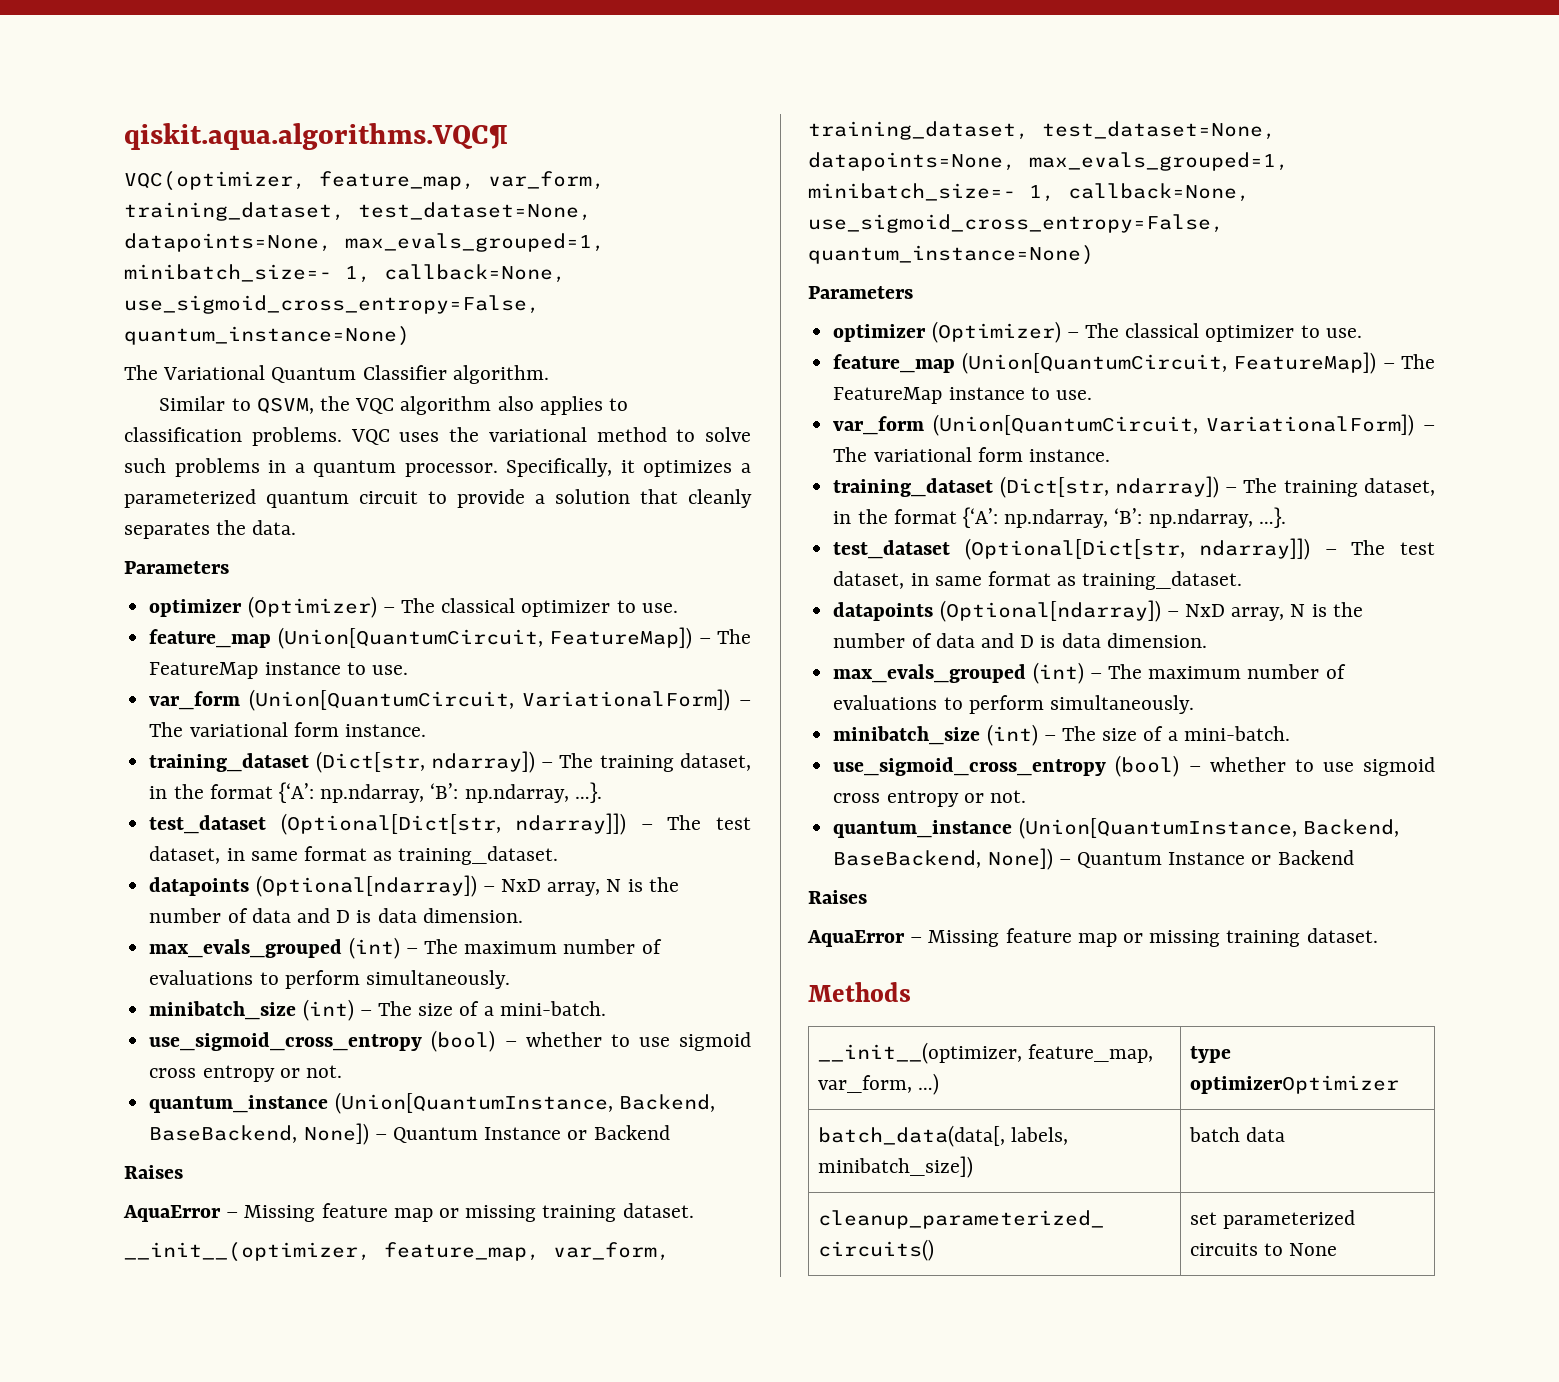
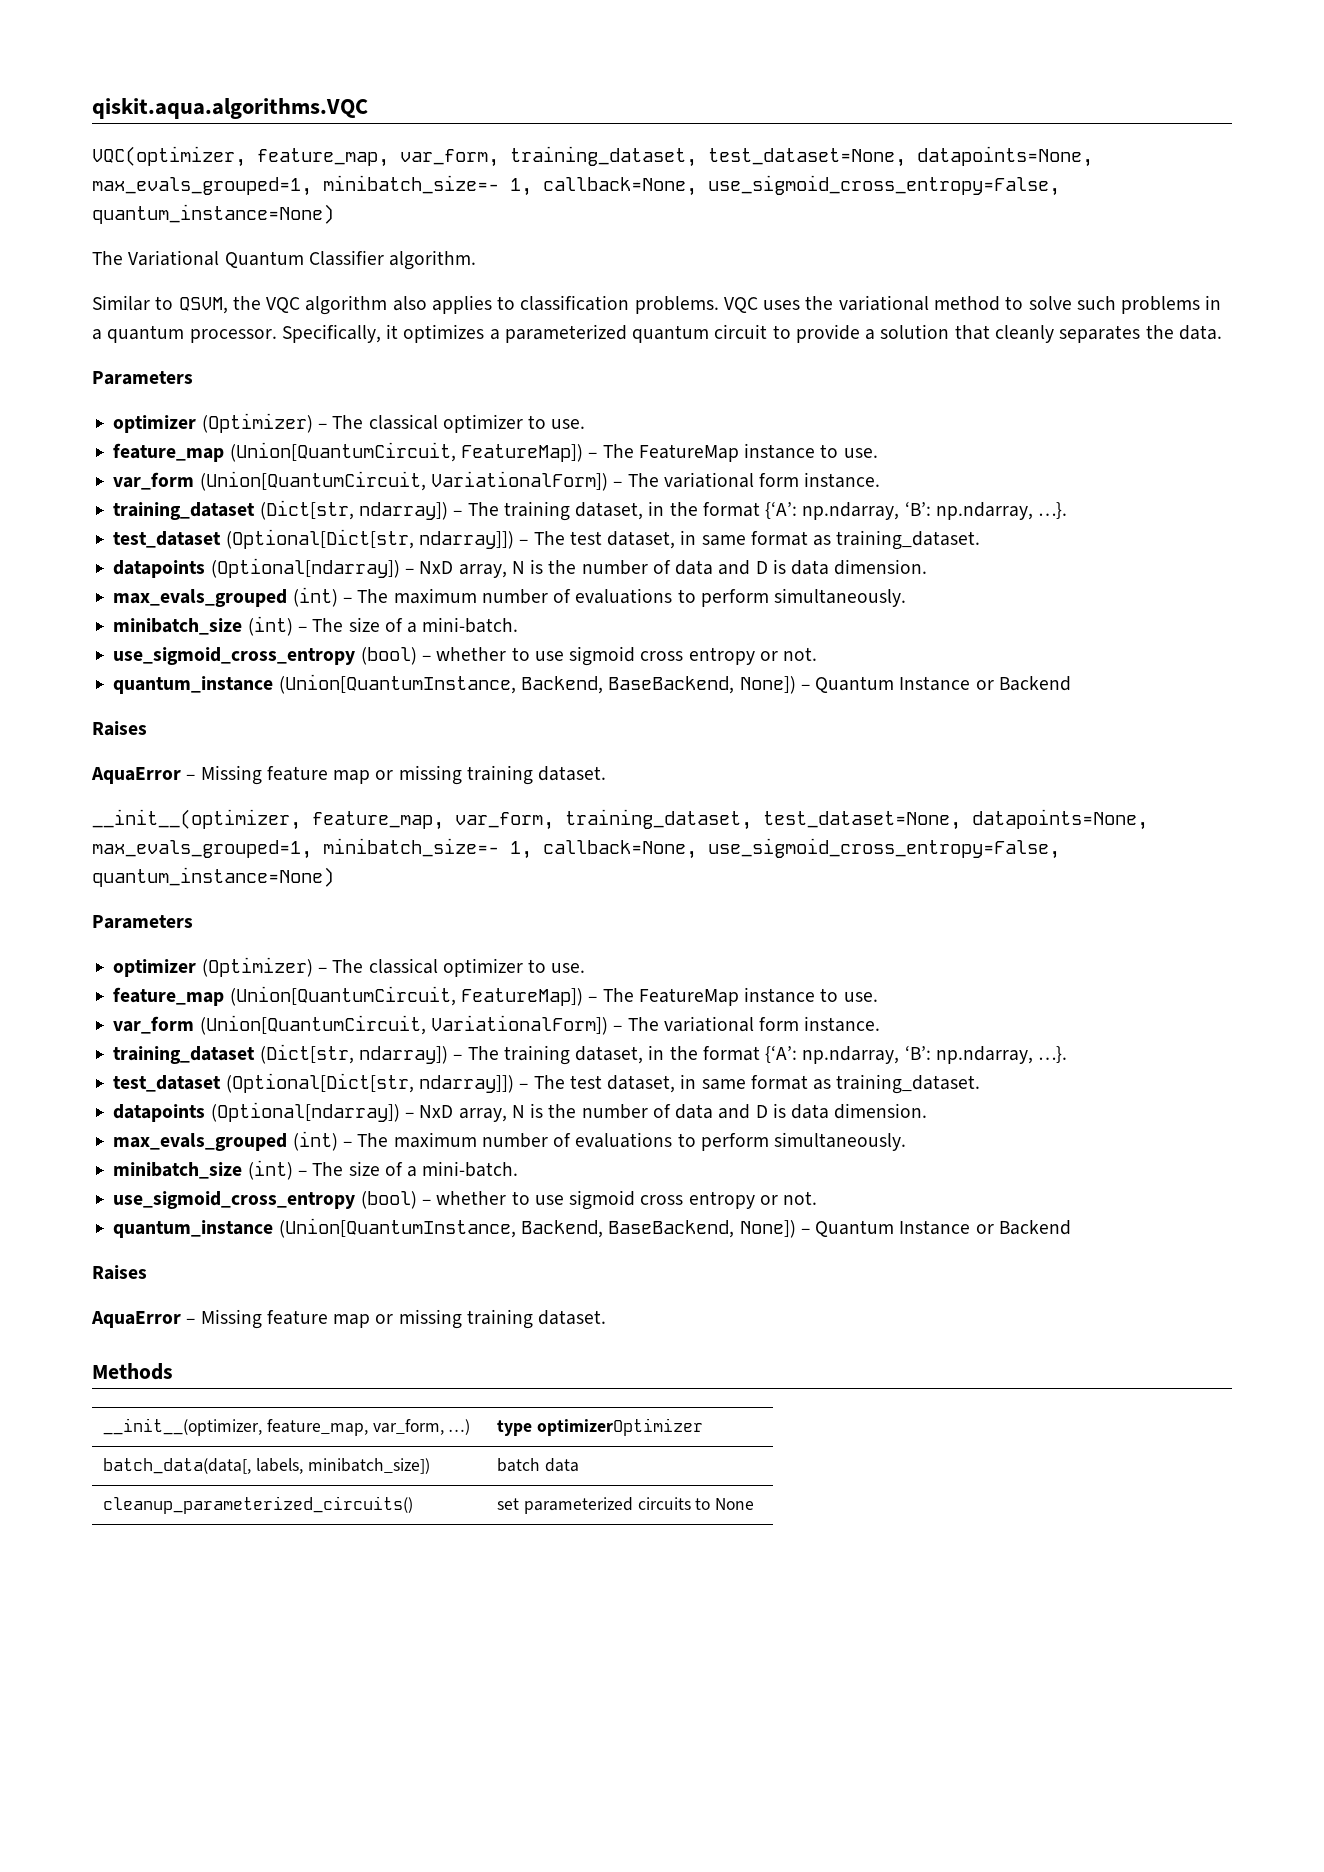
- qiskit.aqua.algorithms.VQC¶
+ qiskit.aqua.algorithms.VQC

